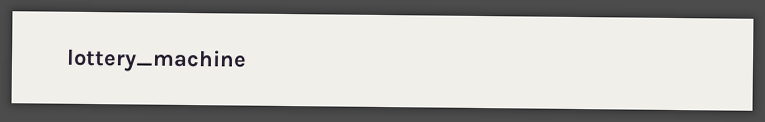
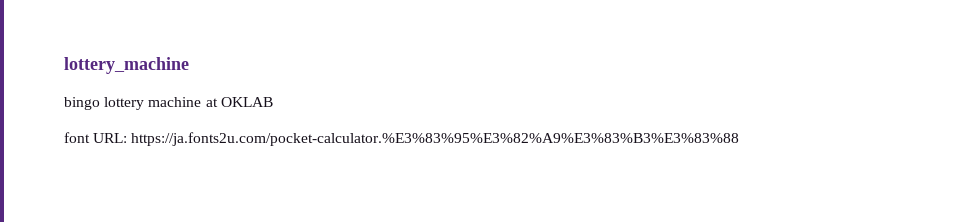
+ bingo lottery machine at OKLAB
+ font URL: https://ja.fonts2u.com/pocket-calculator.%E3%83%95%E3%82%A9%E3%83%B3%E3%83%88

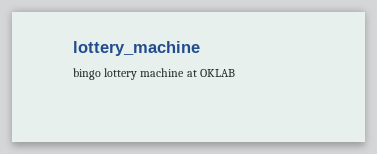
- font URL: https://ja.fonts2u.com/pocket-calculator.%E3%83%95%E3%82%A9%E3%83%B3%E3%83%88

